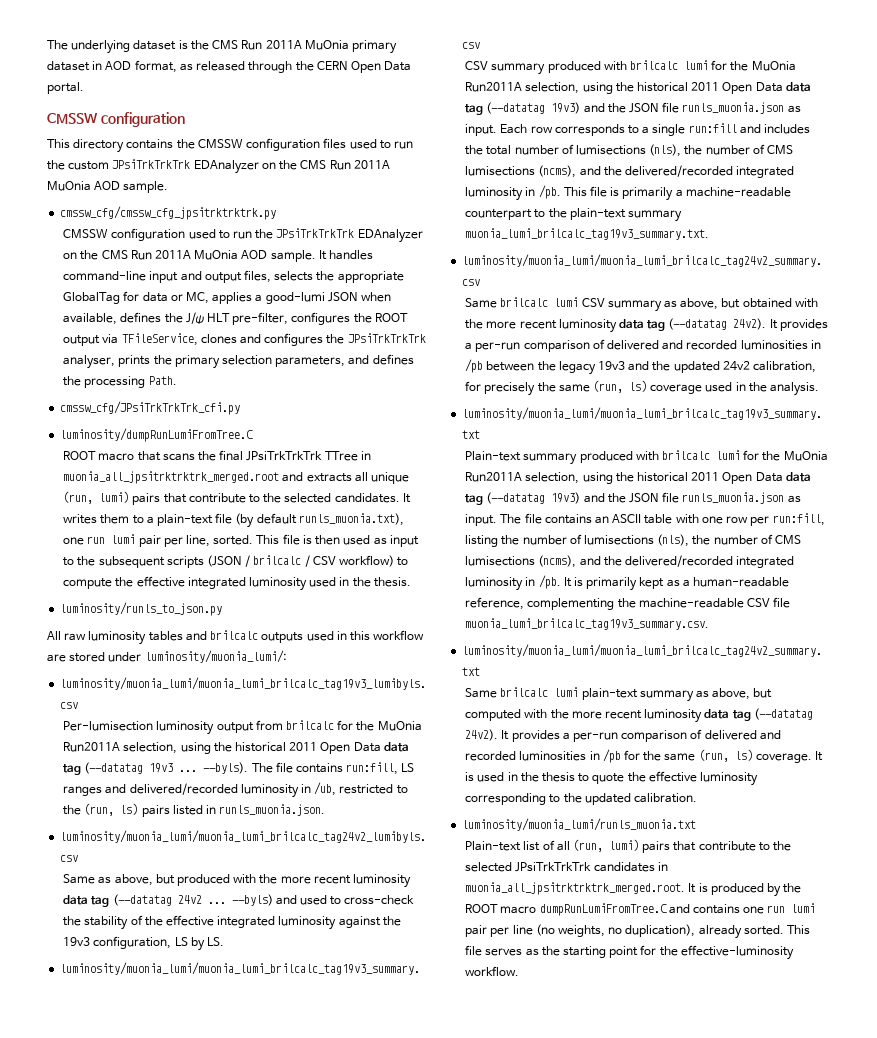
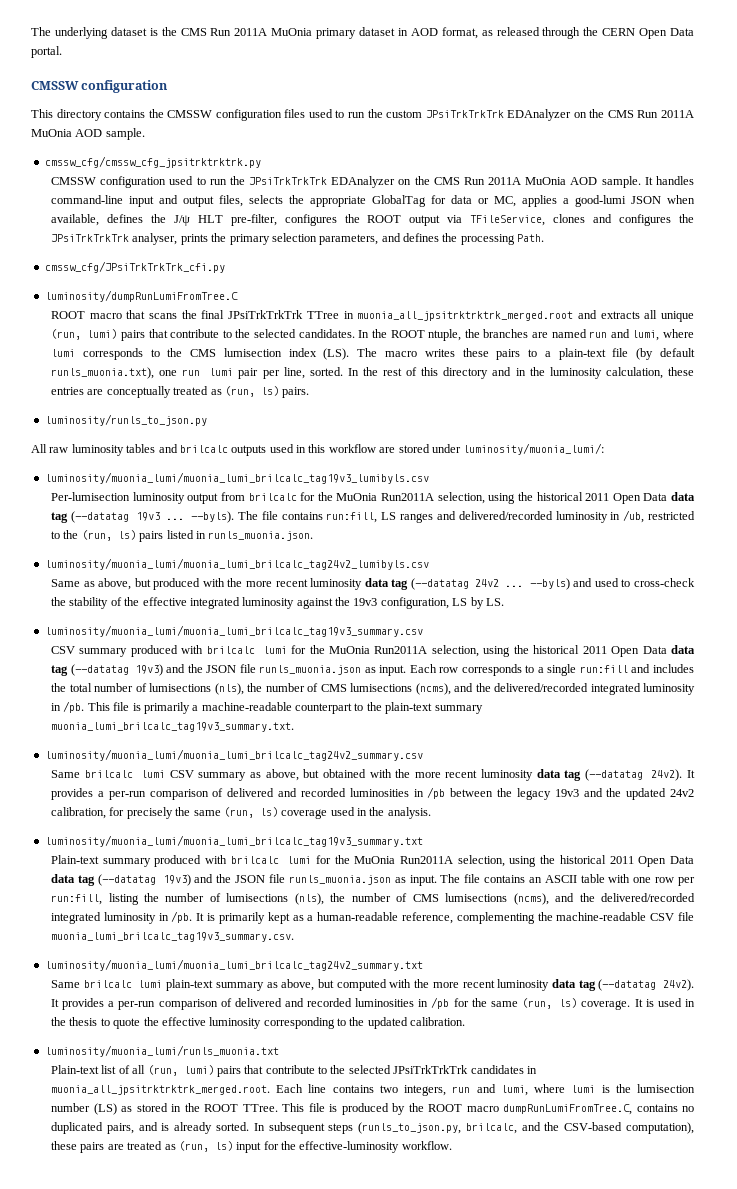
- It writes them to a plain-text file (by default runls_muonia.txt), one run lumi pair per line, sorted.
+ In the ROOT ntuple, the branches are named run and lumi, where lumi corresponds to the CMS lumisection index (LS). The macro writes these pairs to a plain-text file (by default runls_muonia.txt), one run lumi pair per line, sorted.
- This file is then used as input to the subsequent scripts (JSON / brilcalc / CSV workflow) to compute the effective integrated luminosity used in the thesis.
+ In the rest of this directory and in the luminosity calculation, these entries are conceptually treated as (run, ls) pairs.
- Plain-text list of all (run, lumi) pairs that contribute to the selected JPsiTrkTrkTrk candidates in muonia_all_jpsitrktrktrk_merged.root. It is produced by the ROOT macro dumpRunLumiFromTree.C and contains one run lumi pair per line (no weights, no duplication), already sorted. This file serves as the starting point for the effective-luminosity workflow.
+ Plain-text list of all (run, lumi) pairs that contribute to the selected JPsiTrkTrkTrk candidates in muonia_all_jpsitrktrktrk_merged.root. Each line contains two integers, run and lumi, where lumi is the lumisection number (LS) as stored in the ROOT TTree. This file is produced by the ROOT macro dumpRunLumiFromTree.C, contains no duplicated pairs, and is already sorted. In subsequent steps (runls_to_json.py, brilcalc, and the CSV-based computation), these pairs are treated as (run, ls) input for the effective-luminosity workflow.

